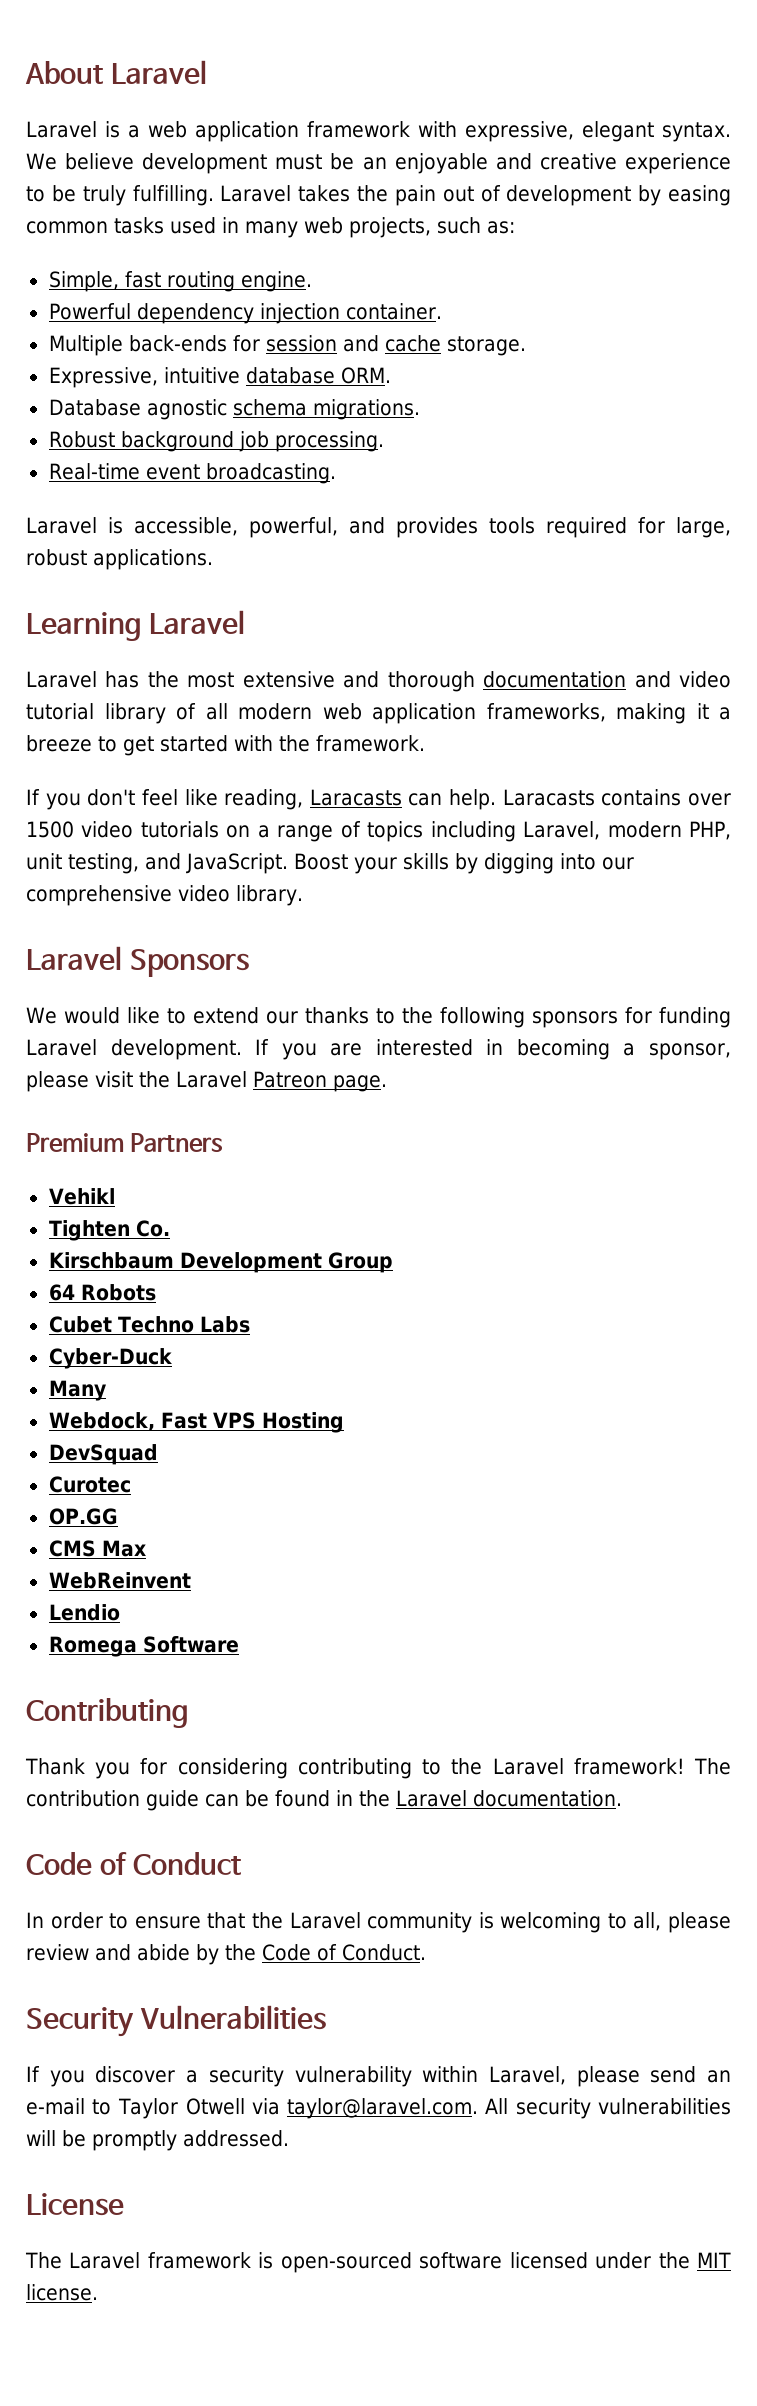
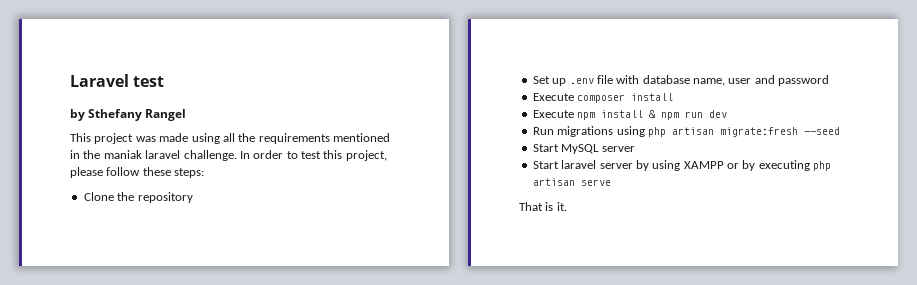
- About Laravel
- Laravel is a web application framework with expressive, elegant syntax. We believe development must be an enjoyable and creative experience to be truly fulfilling. Laravel takes the pain out of development by easing common tasks used in many web projects, such as:
- Simple, fast routing engine.
- Powerful dependency injection container.
- Multiple back-ends for session and cache storage.
- Expressive, intuitive database ORM.
- Database agnostic schema migrations.
- Robust background job processing.
- Real-time event broadcasting.
- Laravel is accessible, powerful, and provides tools required for large, robust applications.
- Learning Laravel
- Laravel has the most extensive and thorough documentation and video tutorial library of all modern web application frameworks, making it a breeze to get started with the framework.
- If you don't feel like reading, Laracasts can help. Laracasts contains over 1500 video tutorials on a range of topics including Laravel, modern PHP, unit testing, and JavaScript. Boost your skills by digging into our comprehensive video library.
- Laravel Sponsors
- We would like to extend our thanks to the following sponsors for funding Laravel development. If you are interested in becoming a sponsor, please visit the Laravel Patreon page.
- Premium Partners
- Vehikl
- Tighten Co.
- Kirschbaum Development Group
- 64 Robots
- Cubet Techno Labs
- Cyber-Duck
- Many
- Webdock, Fast VPS Hosting
- DevSquad
- Curotec
- OP.GG
- CMS Max
- WebReinvent
- Lendio
- Romega Software
- Contributing
- Thank you for considering contributing to the Laravel framework! The contribution guide can be found in the Laravel documentation.
- Code of Conduct
- In order to ensure that the Laravel community is welcoming to all, please review and abide by the Code of Conduct.
- Security Vulnerabilities
- If you discover a security vulnerability within Laravel, please send an e-mail to Taylor Otwell via taylor@laravel.com. All security vulnerabilities will be promptly addressed.
- License
- The Laravel framework is open-sourced software licensed under the MIT license.
+ Laravel test
+ by Sthefany Rangel
+ This project was made using all the requirements mentioned in the maniak laravel challenge. In order to test this project, please follow these steps:
+ Clone the repository
+ Set up .env file with database name, user and password
+ Execute composer install
+ Execute npm install & npm run dev
+ Run migrations using php artisan migrate:fresh --seed
+ Start MySQL server
+ Start laravel server by using XAMPP or by executing php artisan serve
+ That is it.

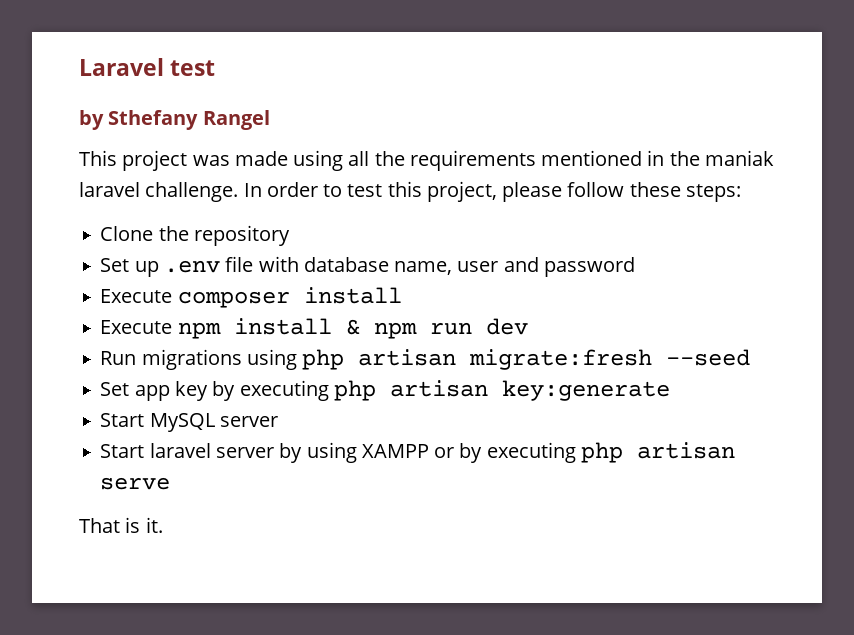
+ Set app key by executing php artisan key:generate

